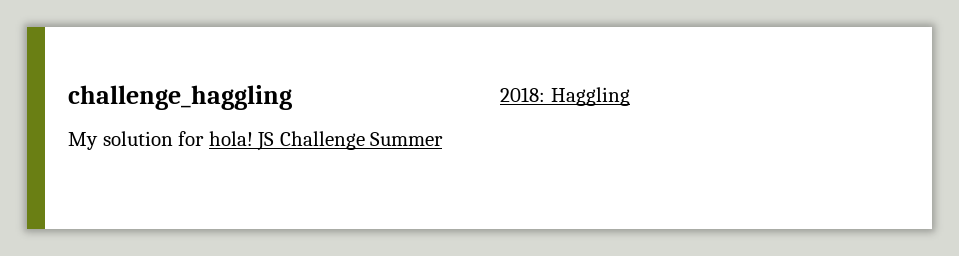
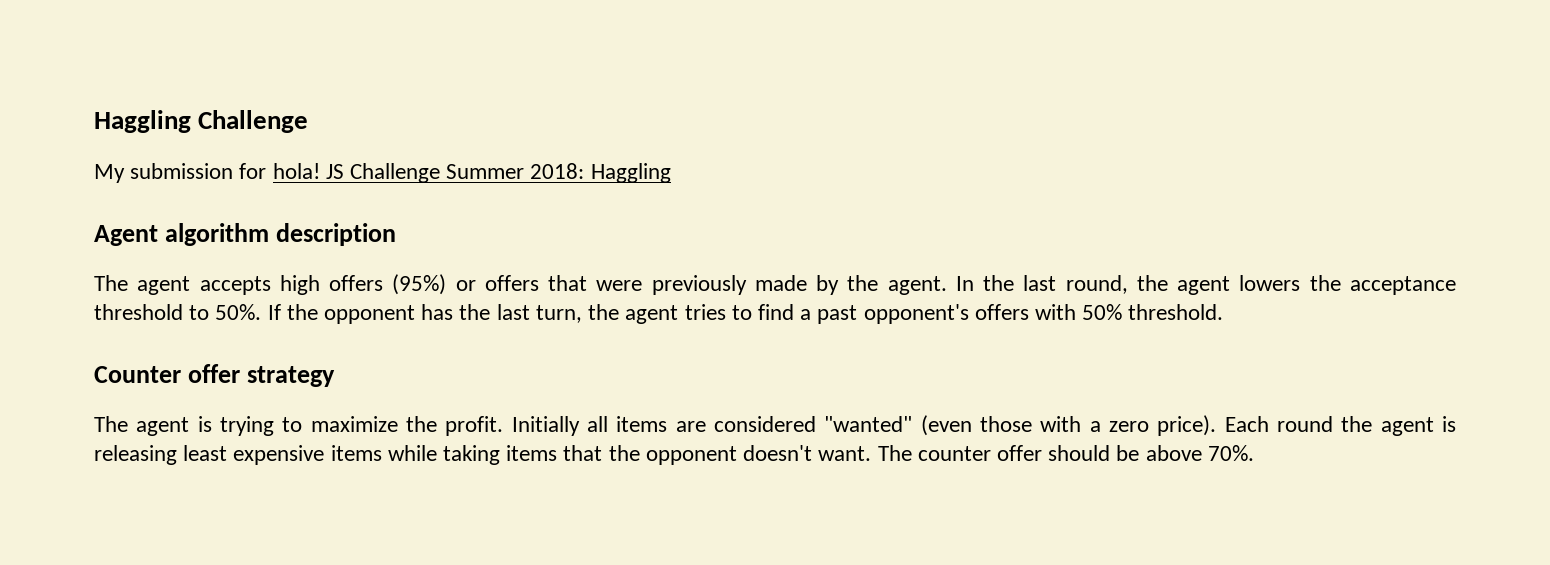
- challenge_haggling
+ Haggling Challenge
- My solution for hola!
+ My submission for hola!
+ Agent algorithm description
+ The agent accepts high offers (95%) or offers that were previously made by the agent. In the last round, the agent lowers the acceptance threshold to 50%. If the opponent has the last turn, the agent tries to find a past opponent's offers with 50% threshold.
+ Counter offer strategy
+ The agent is trying to maximize the profit. Initially all items are considered "wanted" (even those with a zero price). Each round the agent is releasing least expensive items while taking items that the opponent doesn't want. The counter offer should be above 70%.

